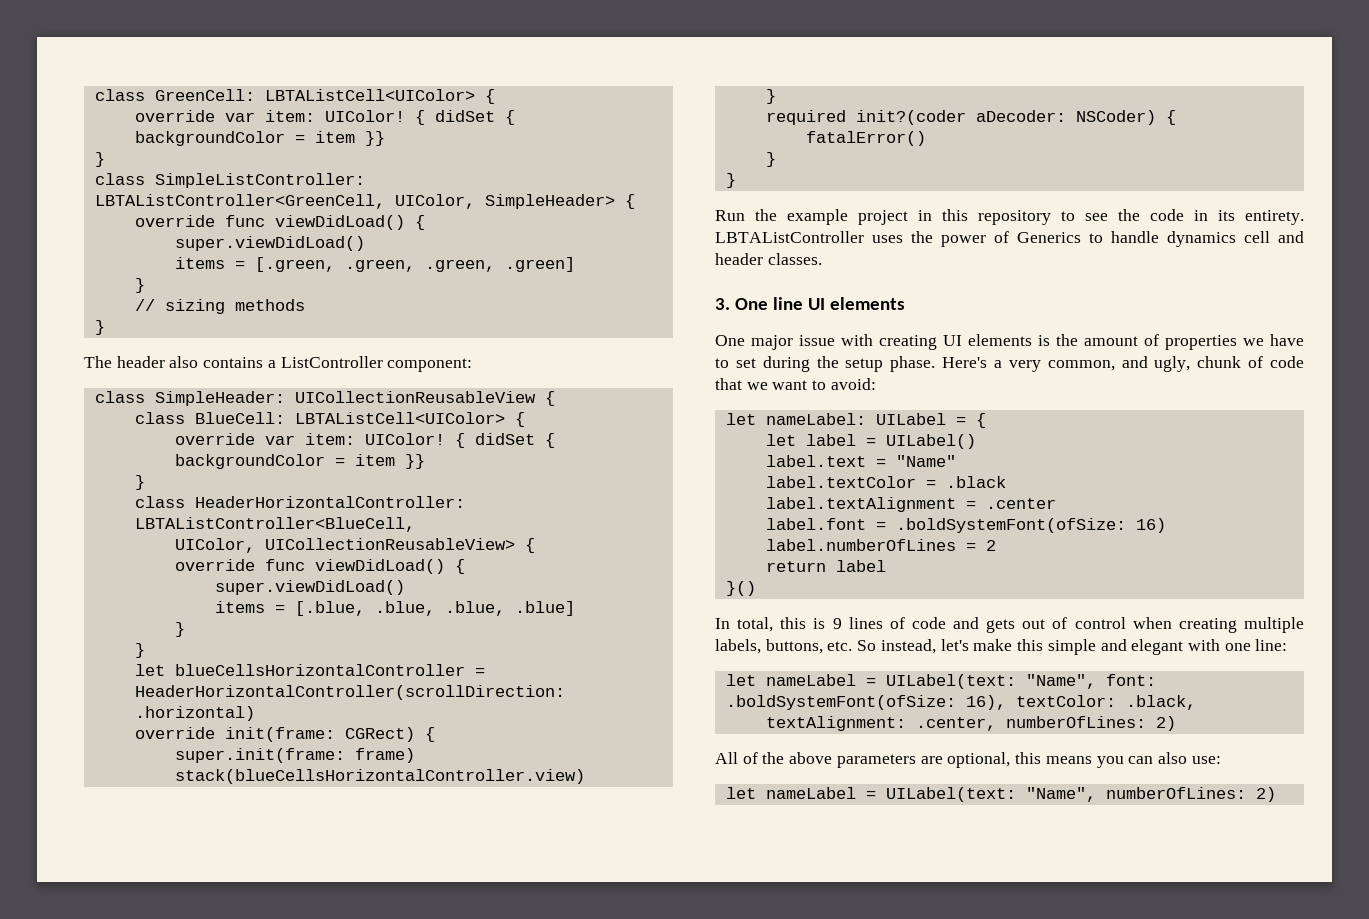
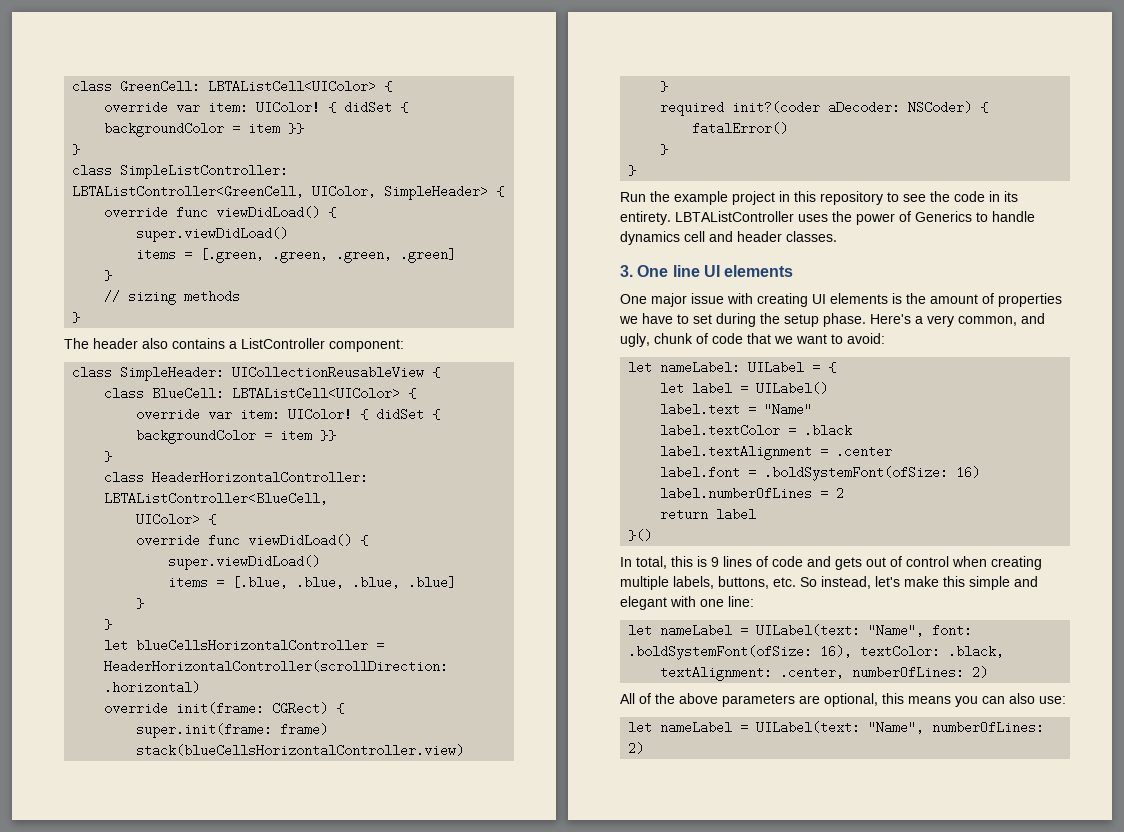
- UIColor, UICollectionReusableView> {
+ UIColor> {

